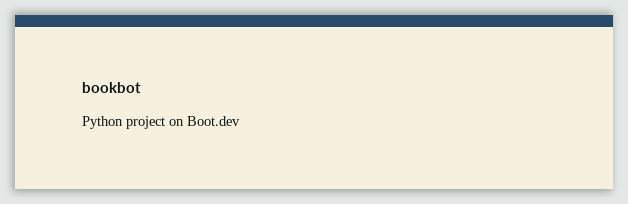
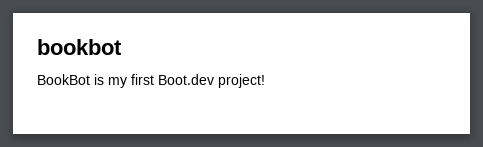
- Python project on Boot.dev
+ BookBot is my first Boot.dev project!

